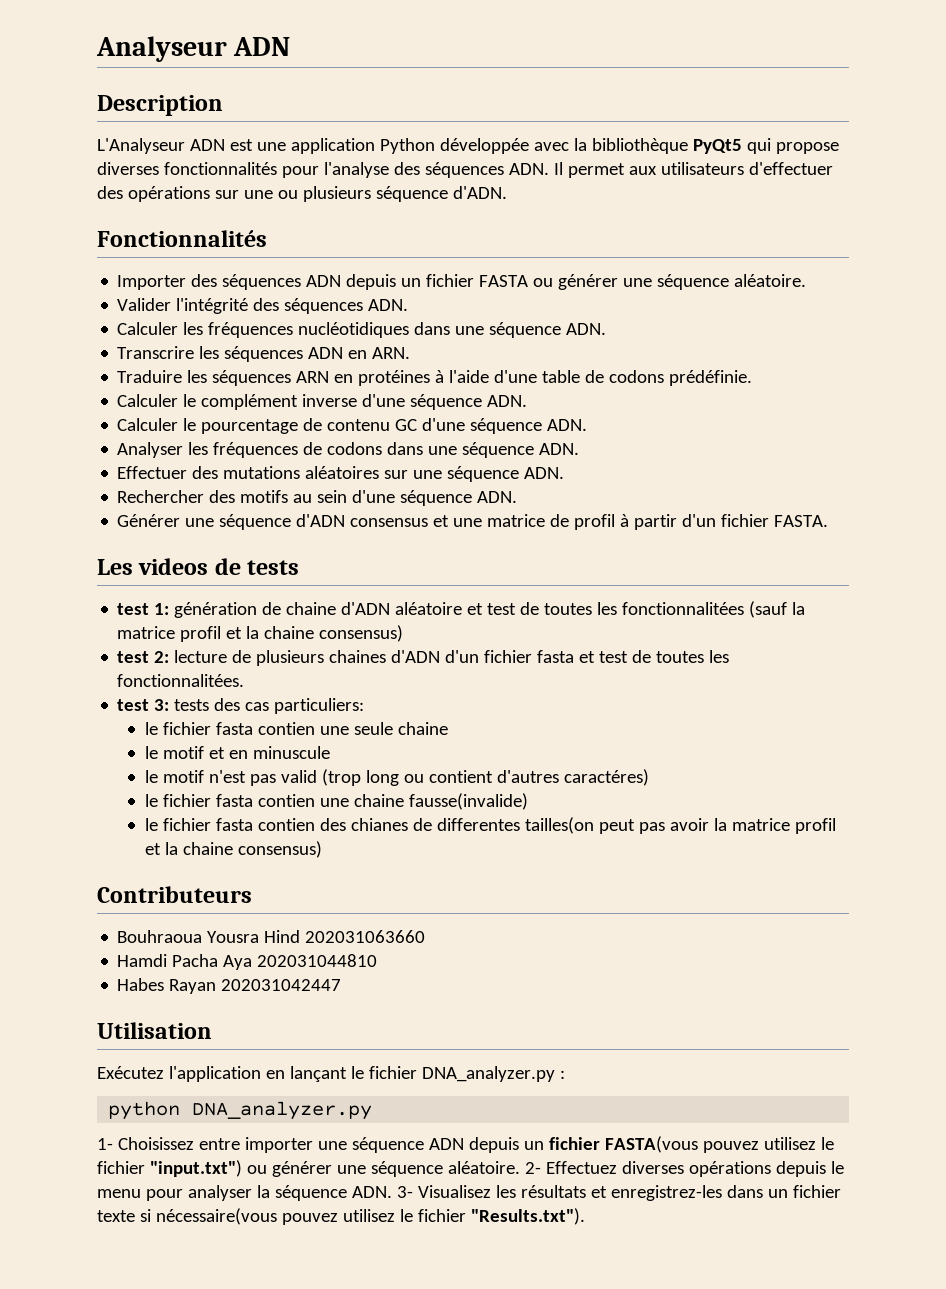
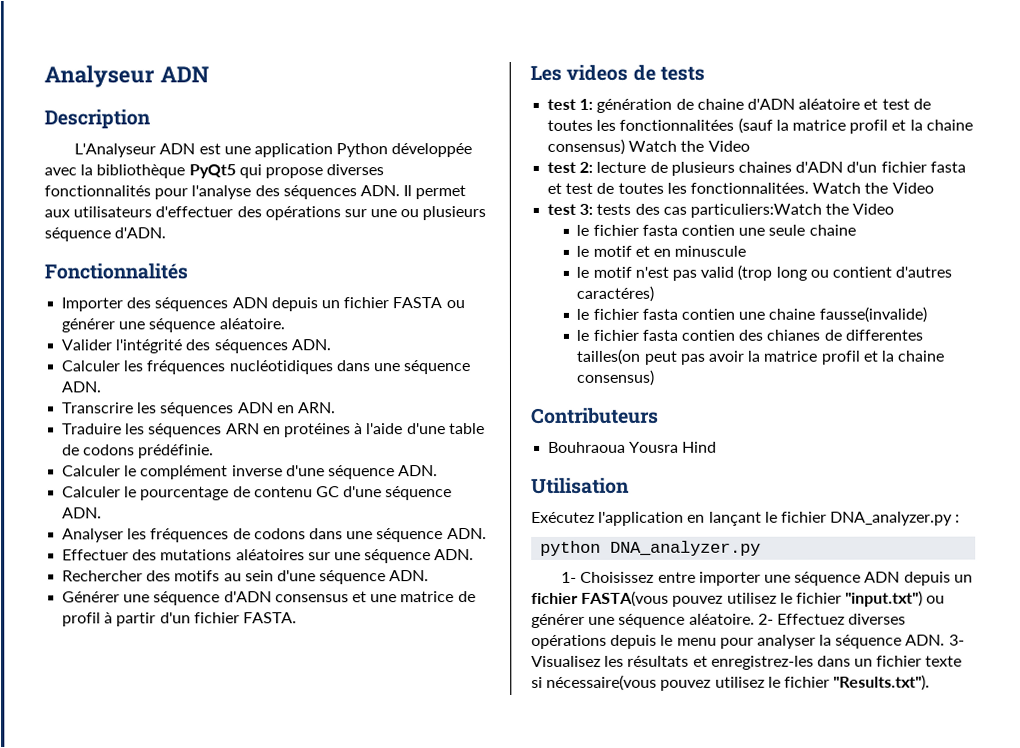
- test 1: génération de chaine d'ADN aléatoire et test de toutes les fonctionnalitées (sauf la matrice profil et la chaine consensus)
+ test 1: génération de chaine d'ADN aléatoire et test de toutes les fonctionnalitées (sauf la matrice profil et la chaine consensus) Watch the Video
- test 2: lecture de plusieurs chaines d'ADN d'un fichier fasta et test de toutes les fonctionnalitées.
+ test 2: lecture de plusieurs chaines d'ADN d'un fichier fasta et test de toutes les fonctionnalitées. Watch the Video
- test 3: tests des cas particuliers:
+ test 3: tests des cas particuliers:Watch the Video
- Bouhraoua Yousra Hind 202031063660
- Hamdi Pacha Aya 202031044810
- Habes Rayan 202031042447
+ Bouhraoua Yousra Hind

